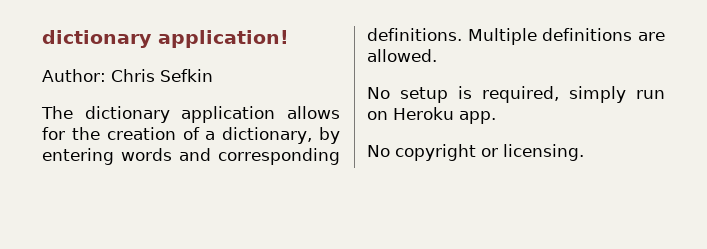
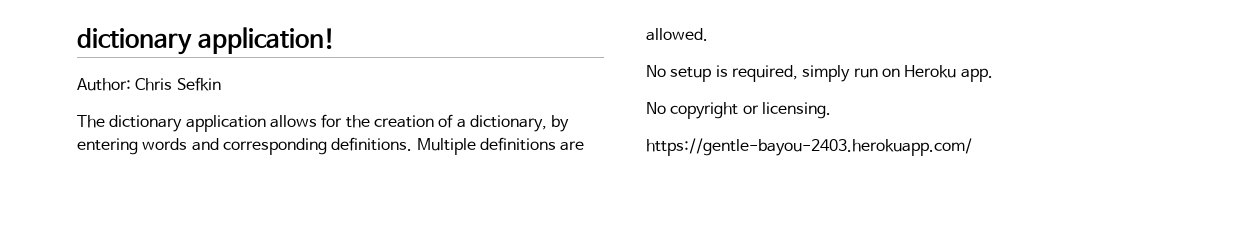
+ https://gentle-bayou-2403.herokuapp.com/

